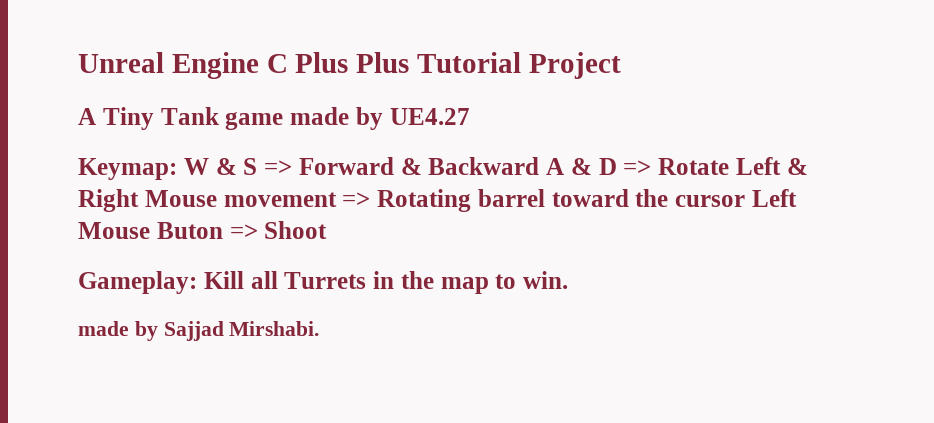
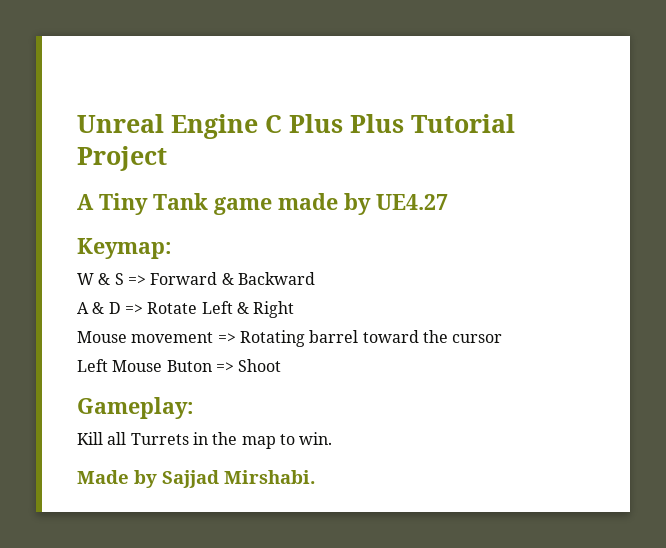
- Keymap: W & S => Forward & Backward A & D => Rotate Left & Right Mouse movement => Rotating barrel toward the cursor Left Mouse Buton => Shoot
+ Keymap:
+ W & S => Forward & Backward
+ A & D => Rotate Left & Right
+ Mouse movement => Rotating barrel toward the cursor
+ Left Mouse Buton => Shoot
- Gameplay: Kill all Turrets in the map to win.
+ Gameplay:
+ Kill all Turrets in the map to win.
- made by Sajjad Mirshabi.
+ Made by Sajjad Mirshabi.

